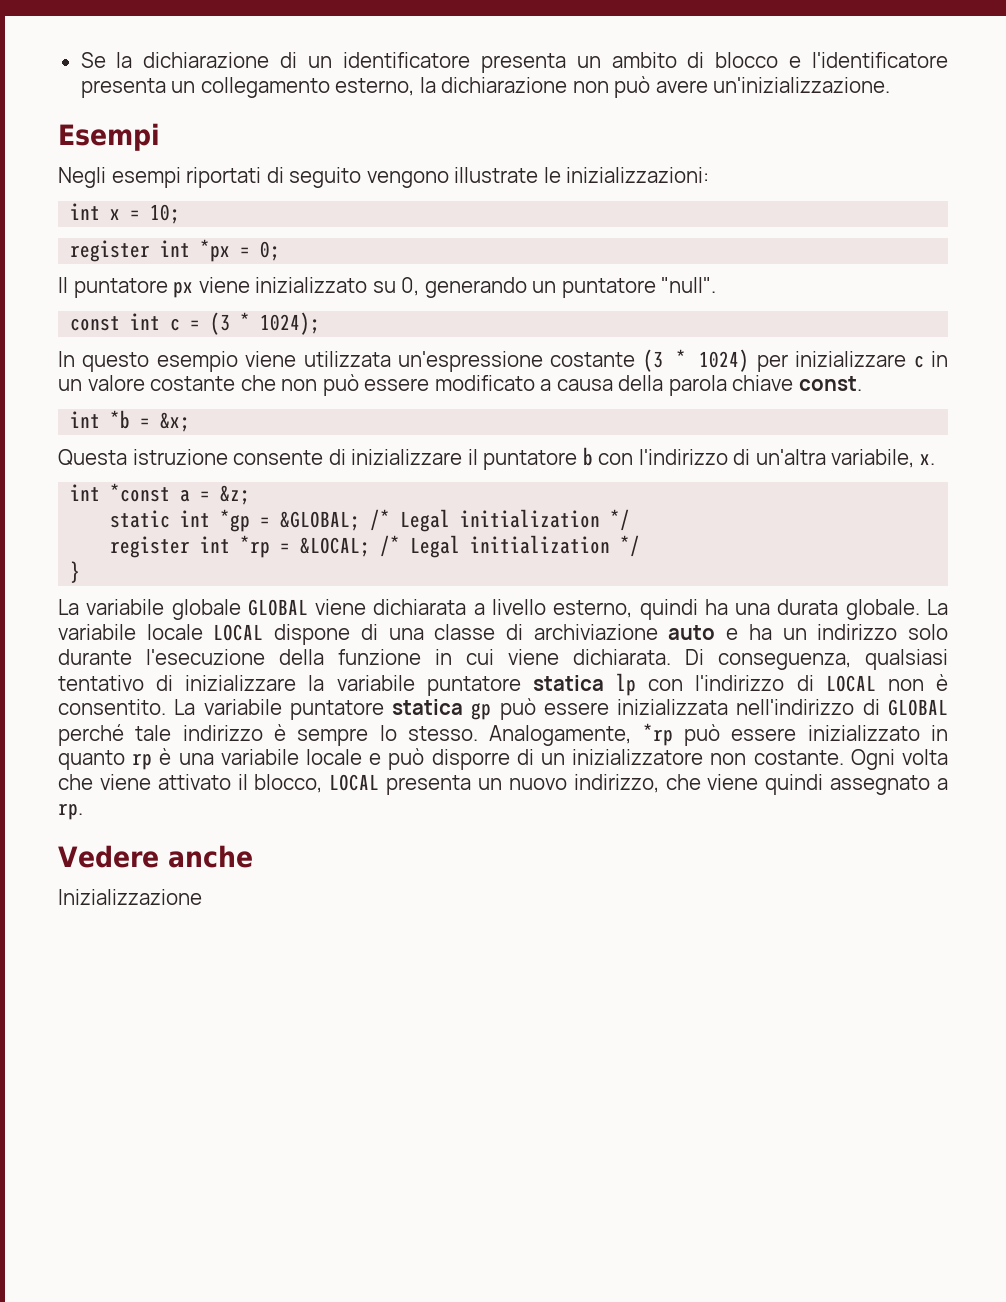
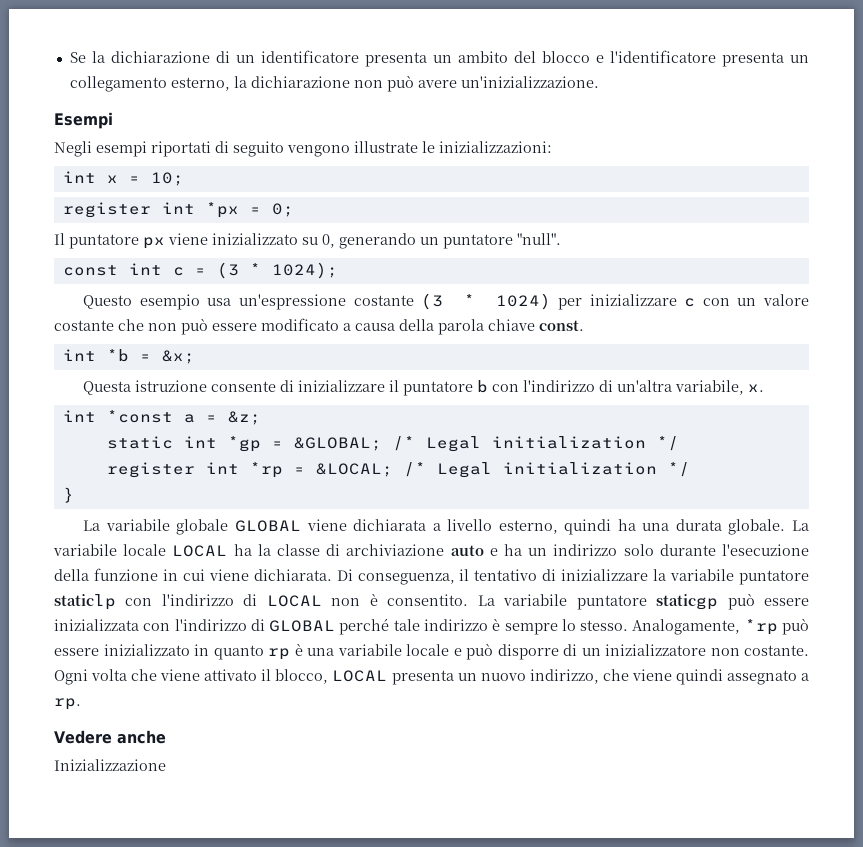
- Se la dichiarazione di un identificatore presenta un ambito di blocco e l'identificatore presenta un collegamento esterno, la dichiarazione non può avere un'inizializzazione.
+ Se la dichiarazione di un identificatore presenta un ambito del blocco e l'identificatore presenta un collegamento esterno, la dichiarazione non può avere un'inizializzazione.
- In questo esempio viene utilizzata un'espressione costante (3 * 1024) per inizializzare c in un valore costante che non può essere modificato a causa della parola chiave const.
+ Questo esempio usa un'espressione costante (3 * 1024) per inizializzare c con un valore costante che non può essere modificato a causa della parola chiave const.
- La variabile locale LOCAL dispone di una classe di archiviazione auto e ha un indirizzo solo durante l'esecuzione della funzione in cui viene dichiarata.
+ La variabile locale LOCAL ha la classe di archiviazione auto e ha un indirizzo solo durante l'esecuzione della funzione in cui viene dichiarata.
- Di conseguenza, qualsiasi tentativo di inizializzare la variabile puntatore statica lp con l'indirizzo di LOCAL non è consentito.
+ Di conseguenza, il tentativo di inizializzare la variabile puntatore staticlp con l'indirizzo di LOCAL non è consentito.
- La variabile puntatore statica gp può essere inizializzata nell'indirizzo di GLOBAL perché tale indirizzo è sempre lo stesso.
+ La variabile puntatore staticgp può essere inizializzata con l'indirizzo di GLOBAL perché tale indirizzo è sempre lo stesso.

